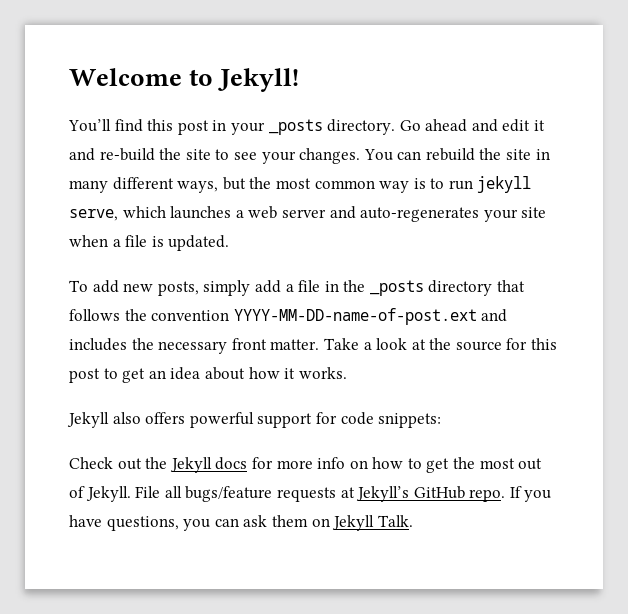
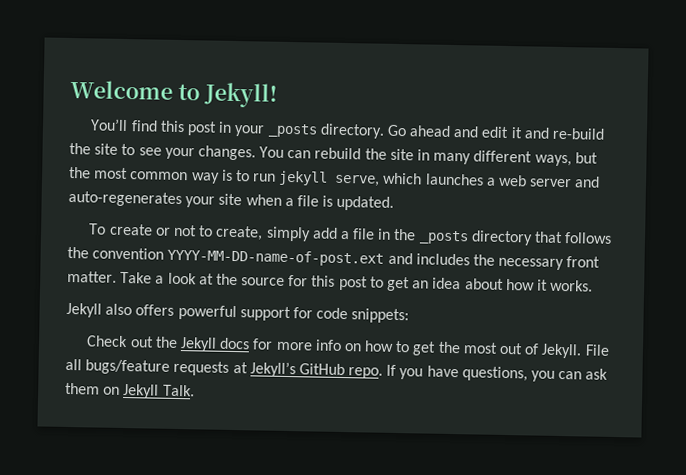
- To add new posts, simply add a file in the _posts directory that follows the convention YYYY-MM-DD-name-of-post.ext and includes the necessary front matter.
+ To create or not to create, simply add a file in the _posts directory that follows the convention YYYY-MM-DD-name-of-post.ext and includes the necessary front matter.

